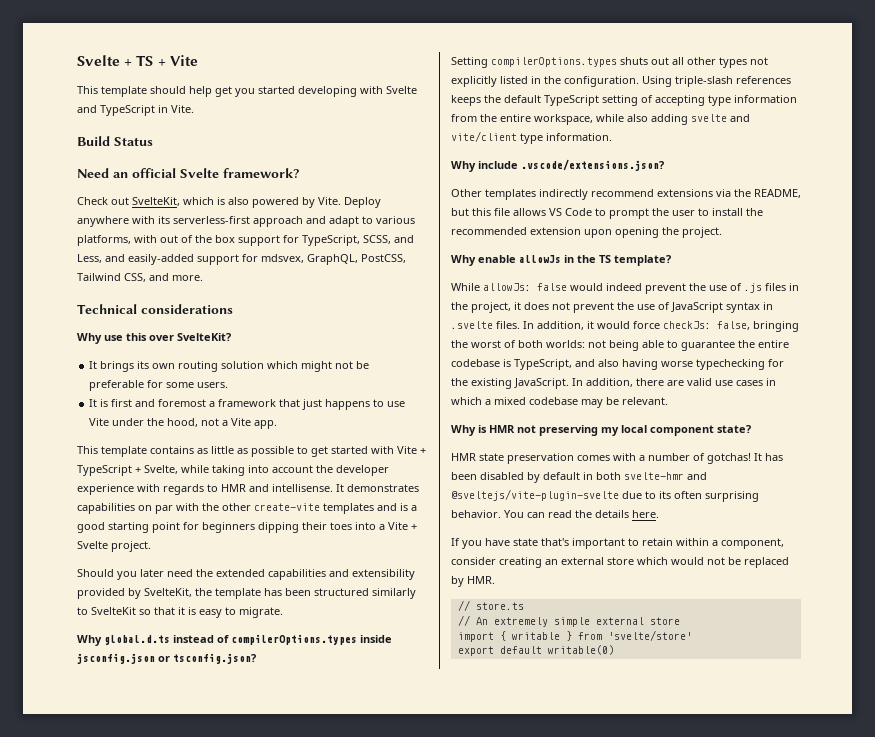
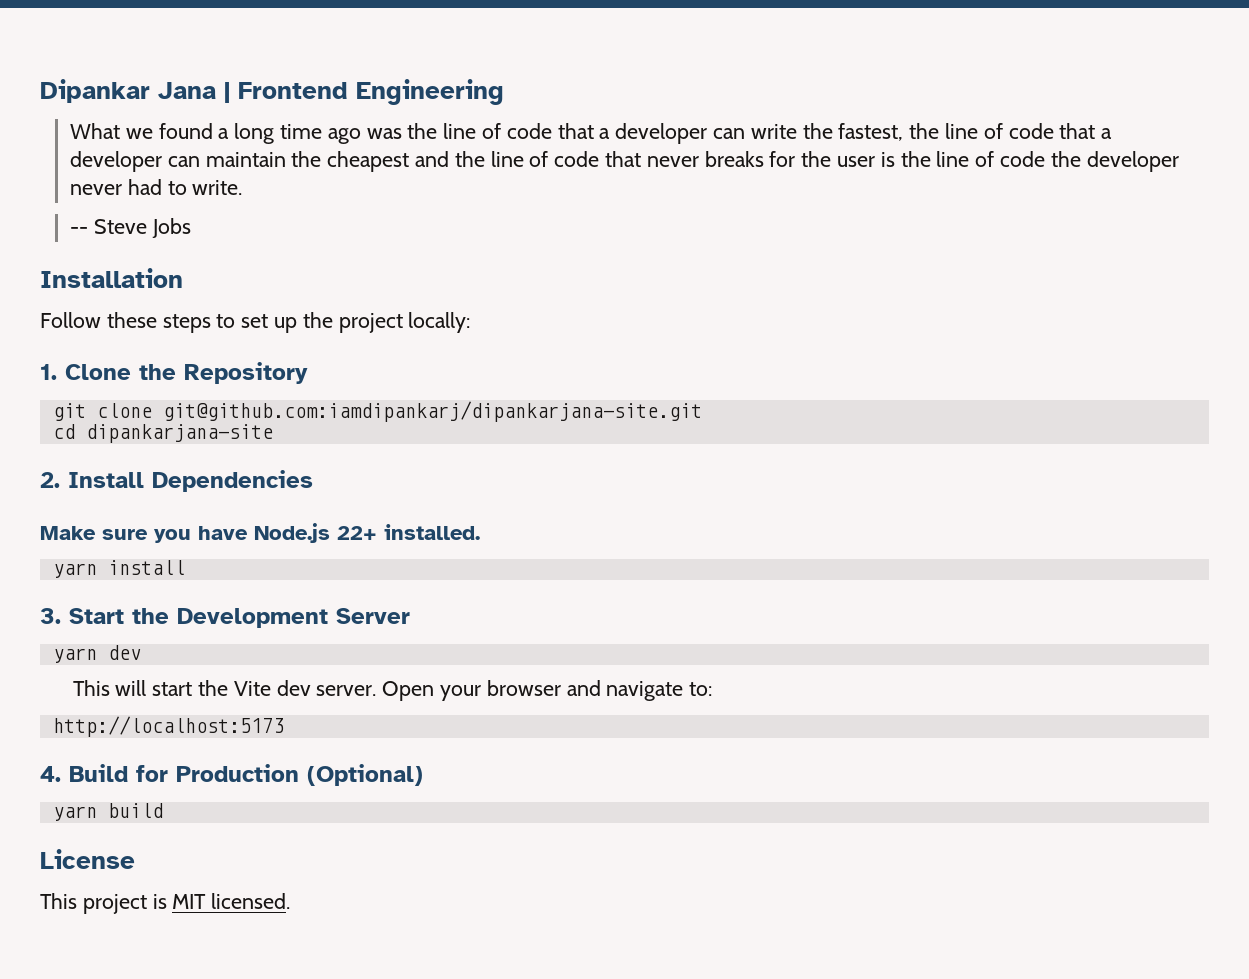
- Svelte + TS + Vite
- This template should help get you started developing with Svelte and TypeScript in Vite.
- Build Status
- Need an official Svelte framework?
- Check out SvelteKit, which is also powered by Vite. Deploy anywhere with its serverless-first approach and adapt to various platforms, with out of the box support for TypeScript, SCSS, and Less, and easily-added support for mdsvex, GraphQL, PostCSS, Tailwind CSS, and more.
- Technical considerations
- Why use this over SvelteKit?
- It brings its own routing solution which might not be preferable for some users.
- It is first and foremost a framework that just happens to use Vite under the hood, not a Vite app.
- This template contains as little as possible to get started with Vite + TypeScript + Svelte, while taking into account the developer experience with regards to HMR and intellisense. It demonstrates capabilities on par with the other create-vite templates and is a good starting point for beginners dipping their toes into a Vite + Svelte project.
- Should you later need the extended capabilities and extensibility provided by SvelteKit, the template has been structured similarly to SvelteKit so that it is easy to migrate.
- Why global.d.ts instead of compilerOptions.types inside jsconfig.json or tsconfig.json?
- Setting compilerOptions.types shuts out all other types not explicitly listed in the configuration. Using triple-slash references keeps the default TypeScript setting of accepting type information from the entire workspace, while also adding svelte and vite/client type information.
- Why include .vscode/extensions.json?
- Other templates indirectly recommend extensions via the README, but this file allows VS Code to prompt the user to install the recommended extension upon opening the project.
- Why enable allowJs in the TS template?
- While allowJs: false would indeed prevent the use of .js files in the project, it does not prevent the use of JavaScript syntax in .svelte files. In addition, it would force checkJs: false, bringing the worst of both worlds: not being able to guarantee the entire codebase is TypeScript, and also having worse typechecking for the existing JavaScript. In addition, there are valid use cases in which a mixed codebase may be relevant.
- Why is HMR not preserving my local component state?
- HMR state preservation comes with a number of gotchas! It has been disabled by default in both svelte-hmr and @sveltejs/vite-plugin-svelte due to its often surprising behavior. You can read the details here.
- If you have state that's important to retain within a component, consider creating an external store which would not be replaced by HMR.
- // store.ts
- // An extremely simple external store
- import { writable } from 'svelte/store'
- export default writable(0)
+ Dipankar Jana | Frontend Engineering
+ What we found a long time ago was the line of code that a developer can write the fastest, the line of code that a developer can maintain the cheapest and the line of code that never breaks for the user is the line of code the developer never had to write.
+ -- Steve Jobs
+ Installation
+ Follow these steps to set up the project locally:
+ 1. Clone the Repository
+ git clone git@github.com:iamdipankarj/dipankarjana-site.git
+ cd dipankarjana-site
+ 2. Install Dependencies
+ Make sure you have Node.js 22+ installed.
+ yarn install
+ 3. Start the Development Server
+ yarn dev
+ This will start the Vite dev server. Open your browser and navigate to:
+ http://localhost:5173
+ 4. Build for Production (Optional)
+ yarn build
+ License
+ This project is MIT licensed.

